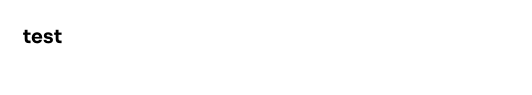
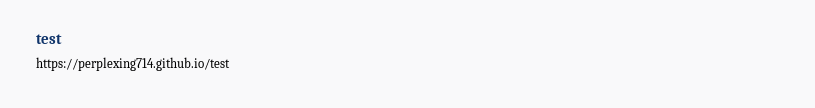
+ https://perplexing714.github.io/test

